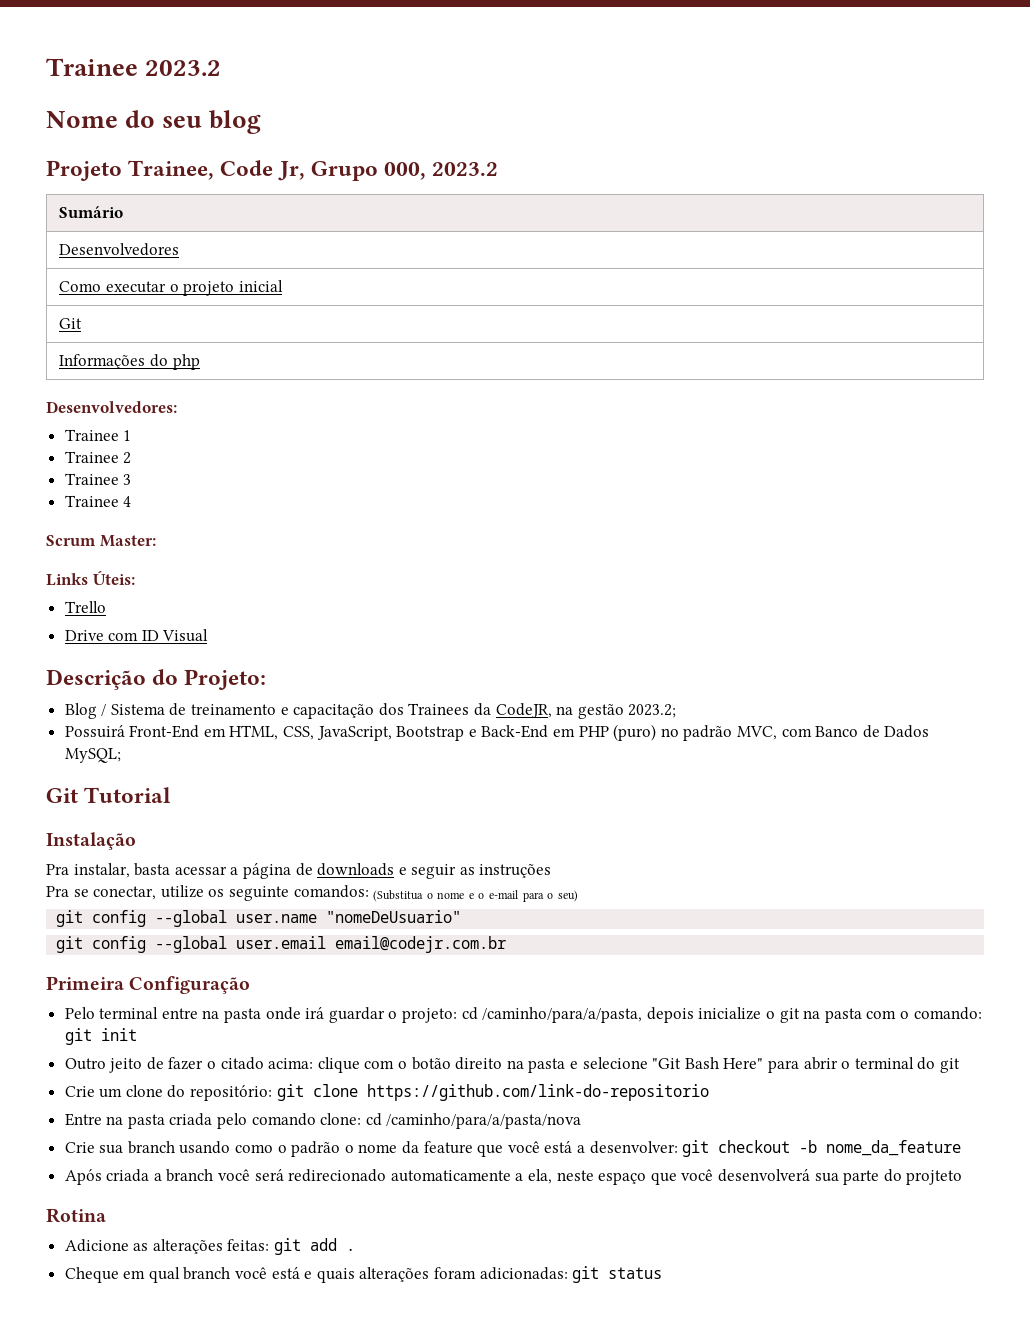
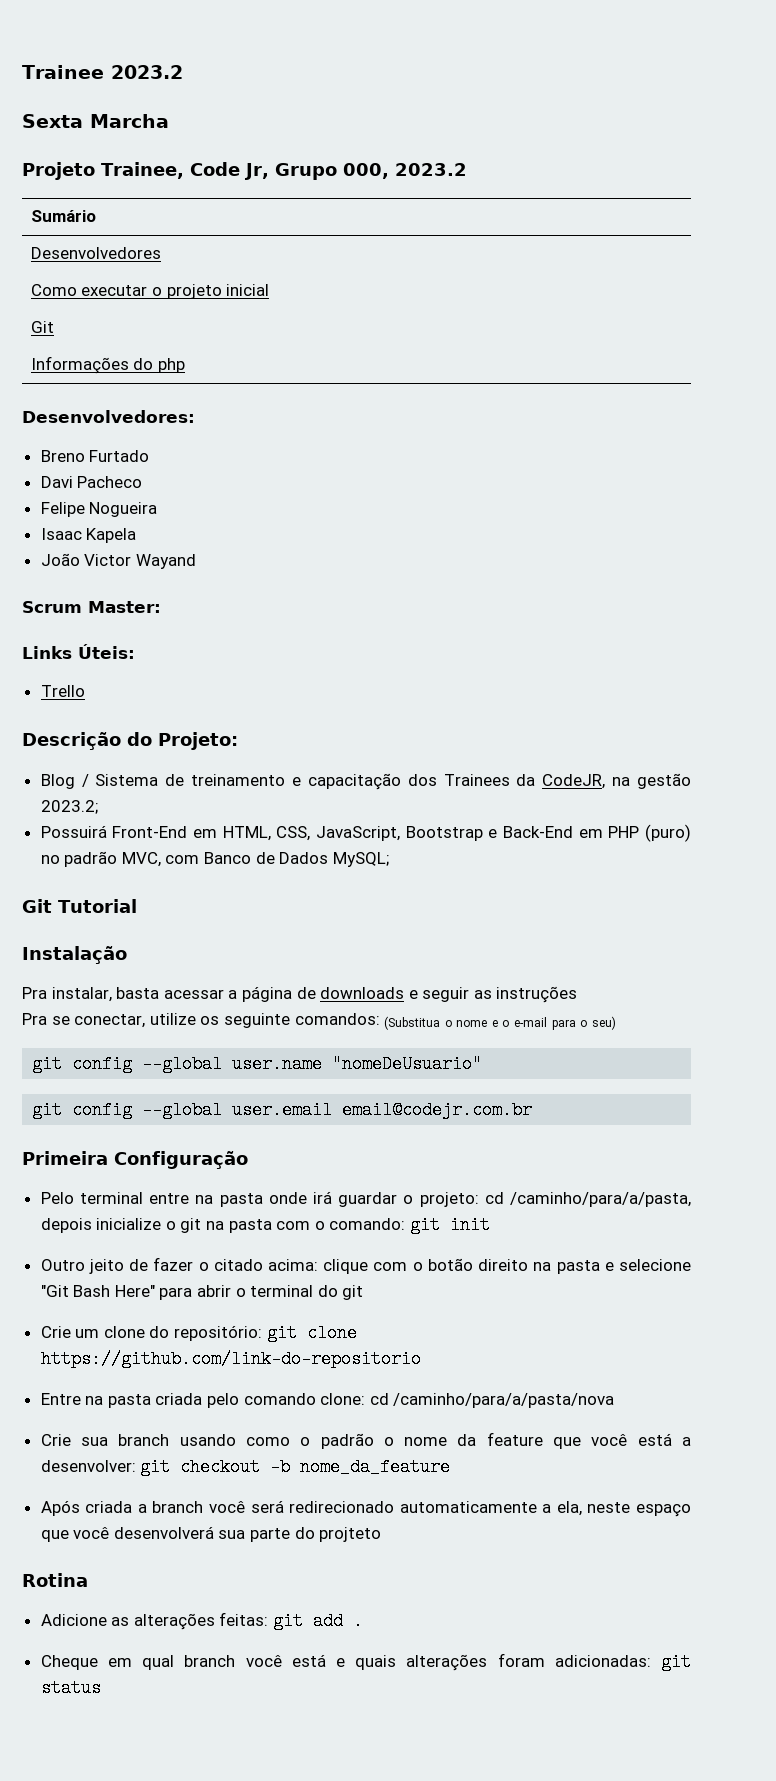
- Nome do seu blog
+ Sexta Marcha
- Trainee 1
- Trainee 2
- Trainee 3
- Trainee 4
+ Breno Furtado
+ Davi Pacheco
+ Felipe Nogueira
+ Isaac Kapela
+ João Victor Wayand
- Drive com ID Visual

